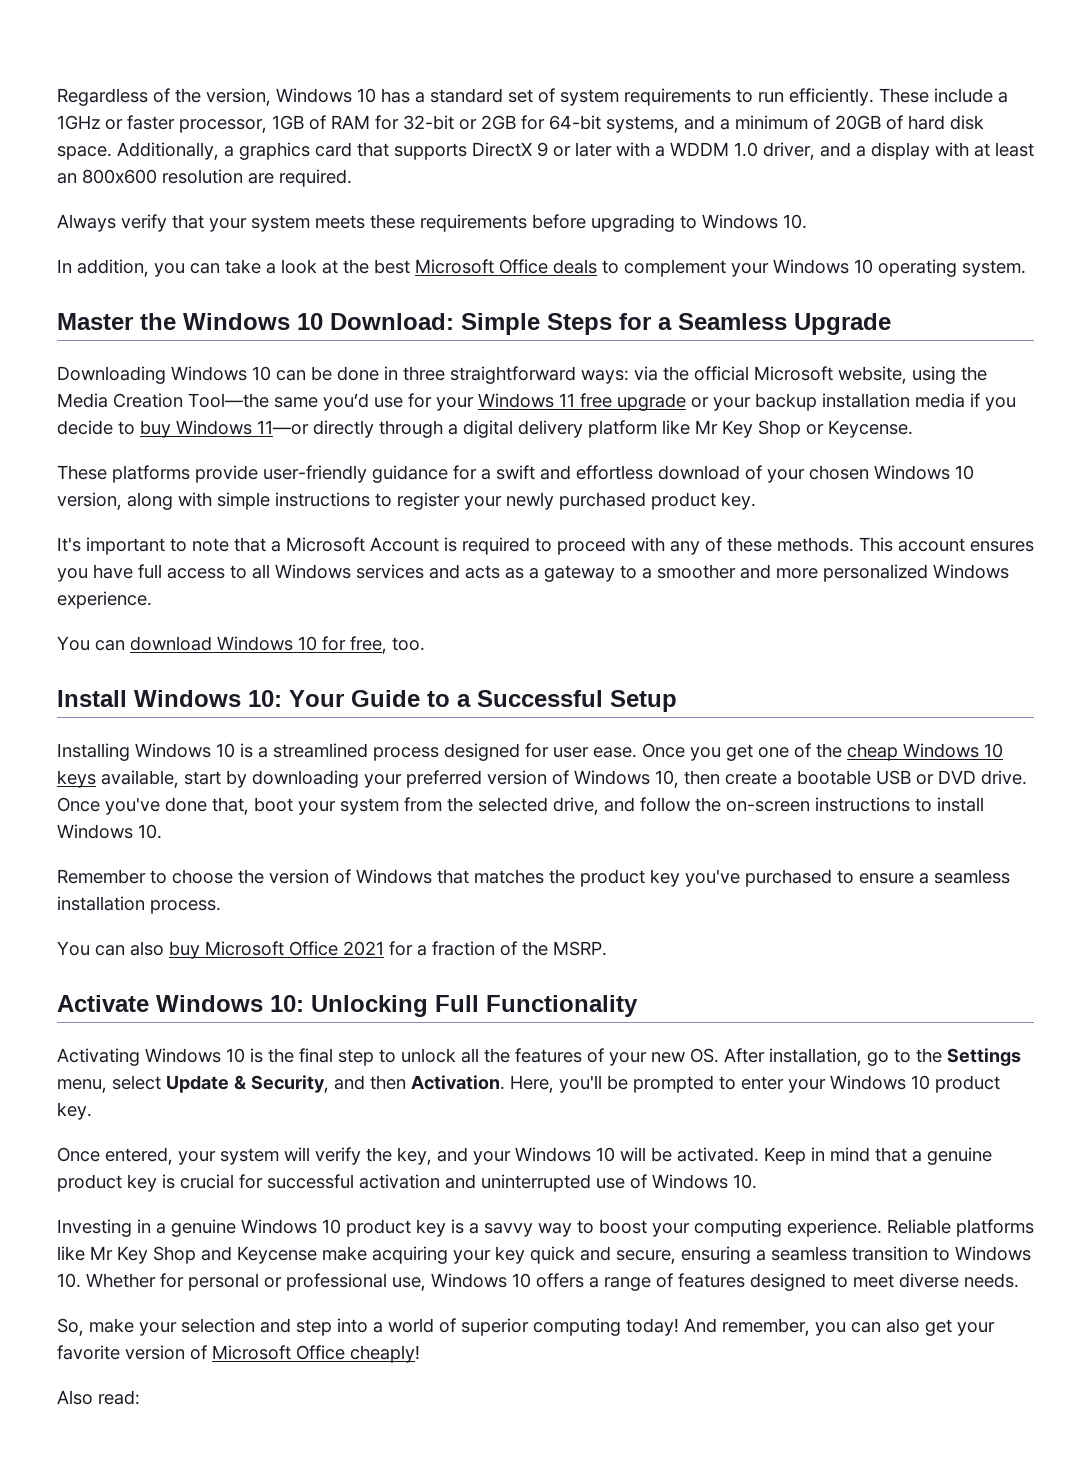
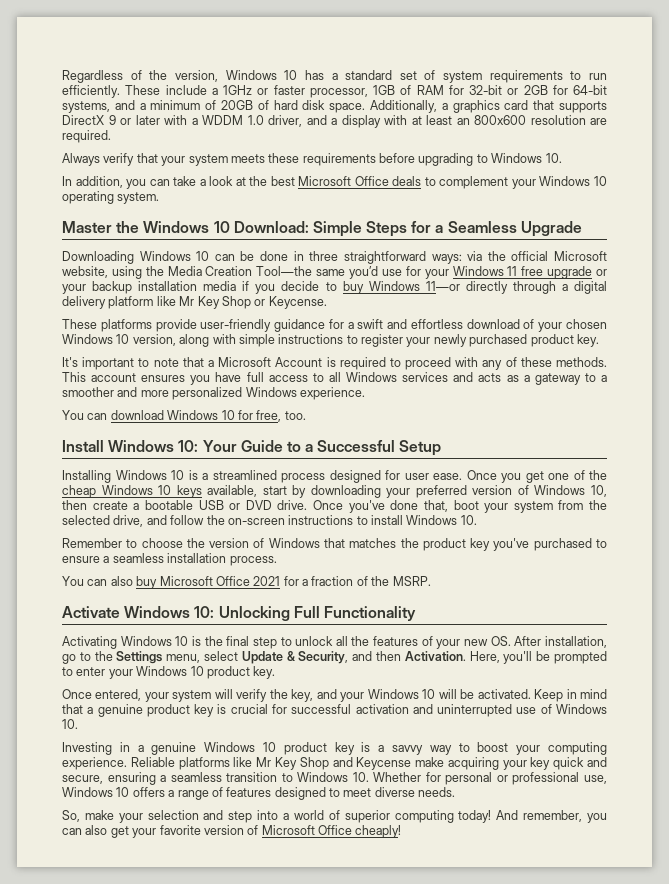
- Also read:

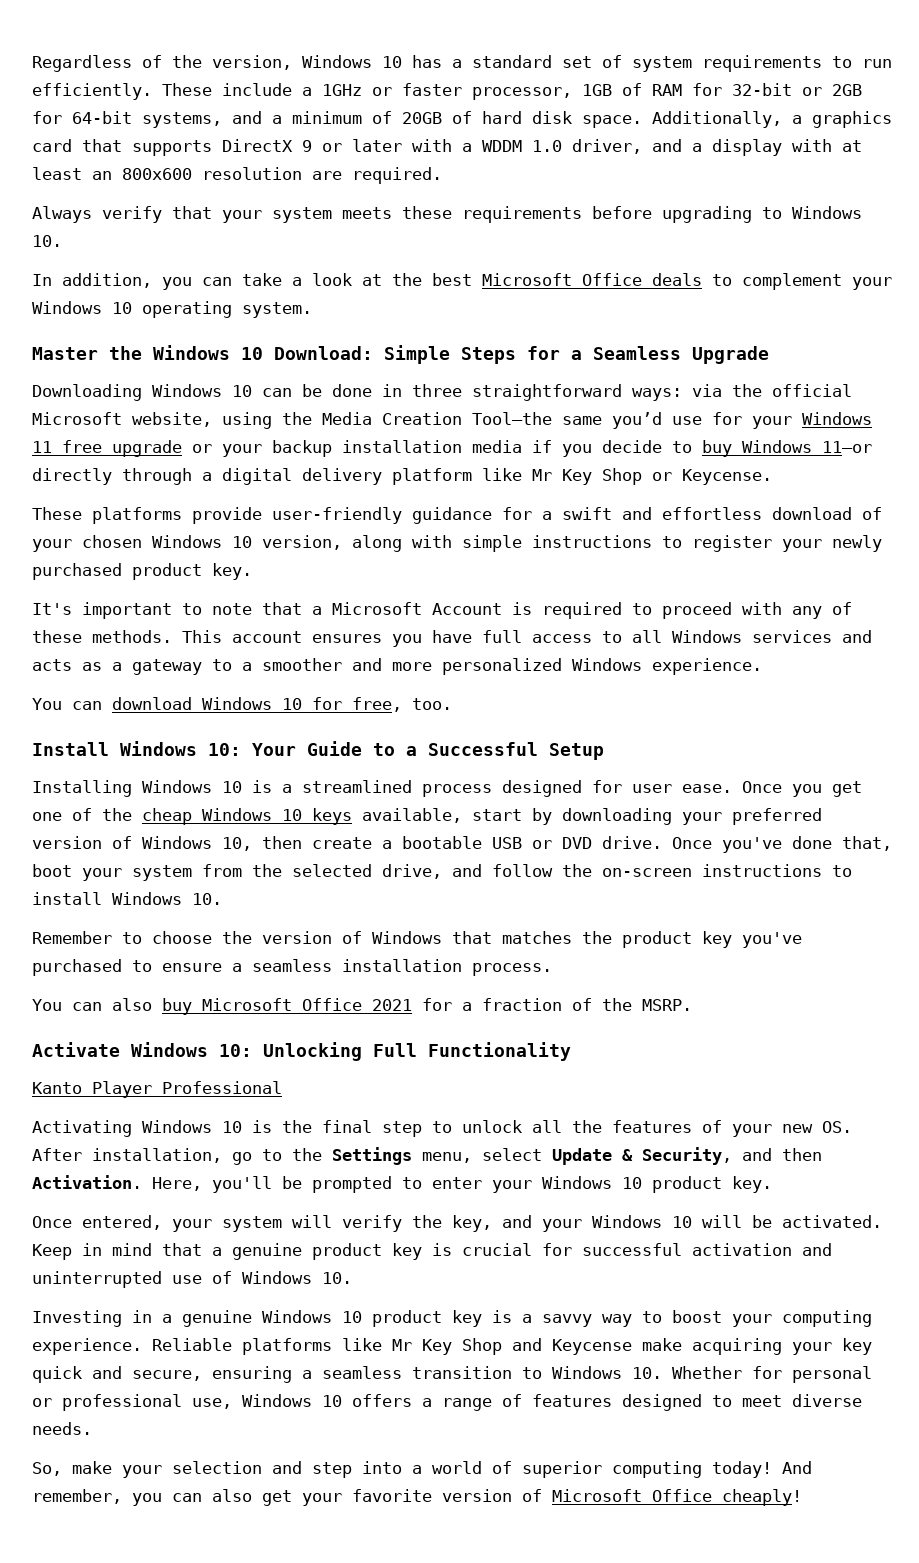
+ Kanto Player Professional

